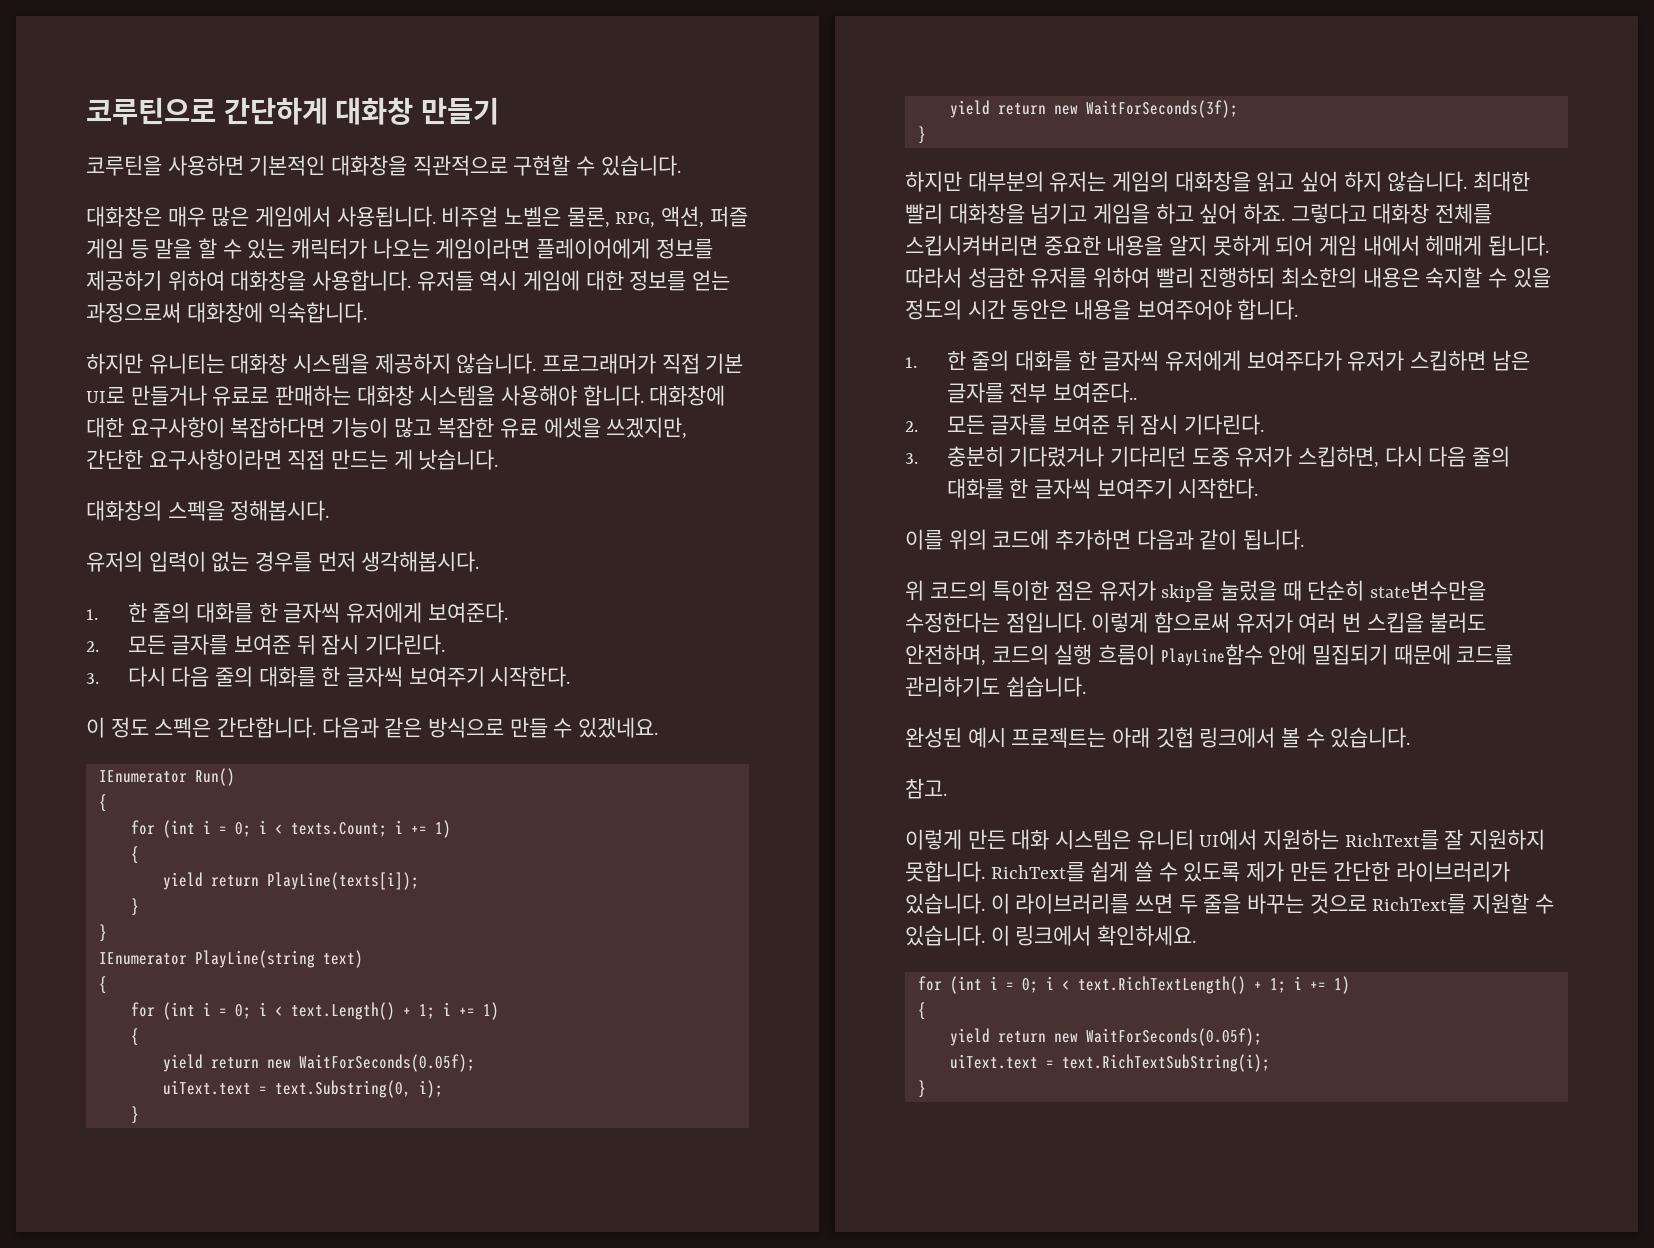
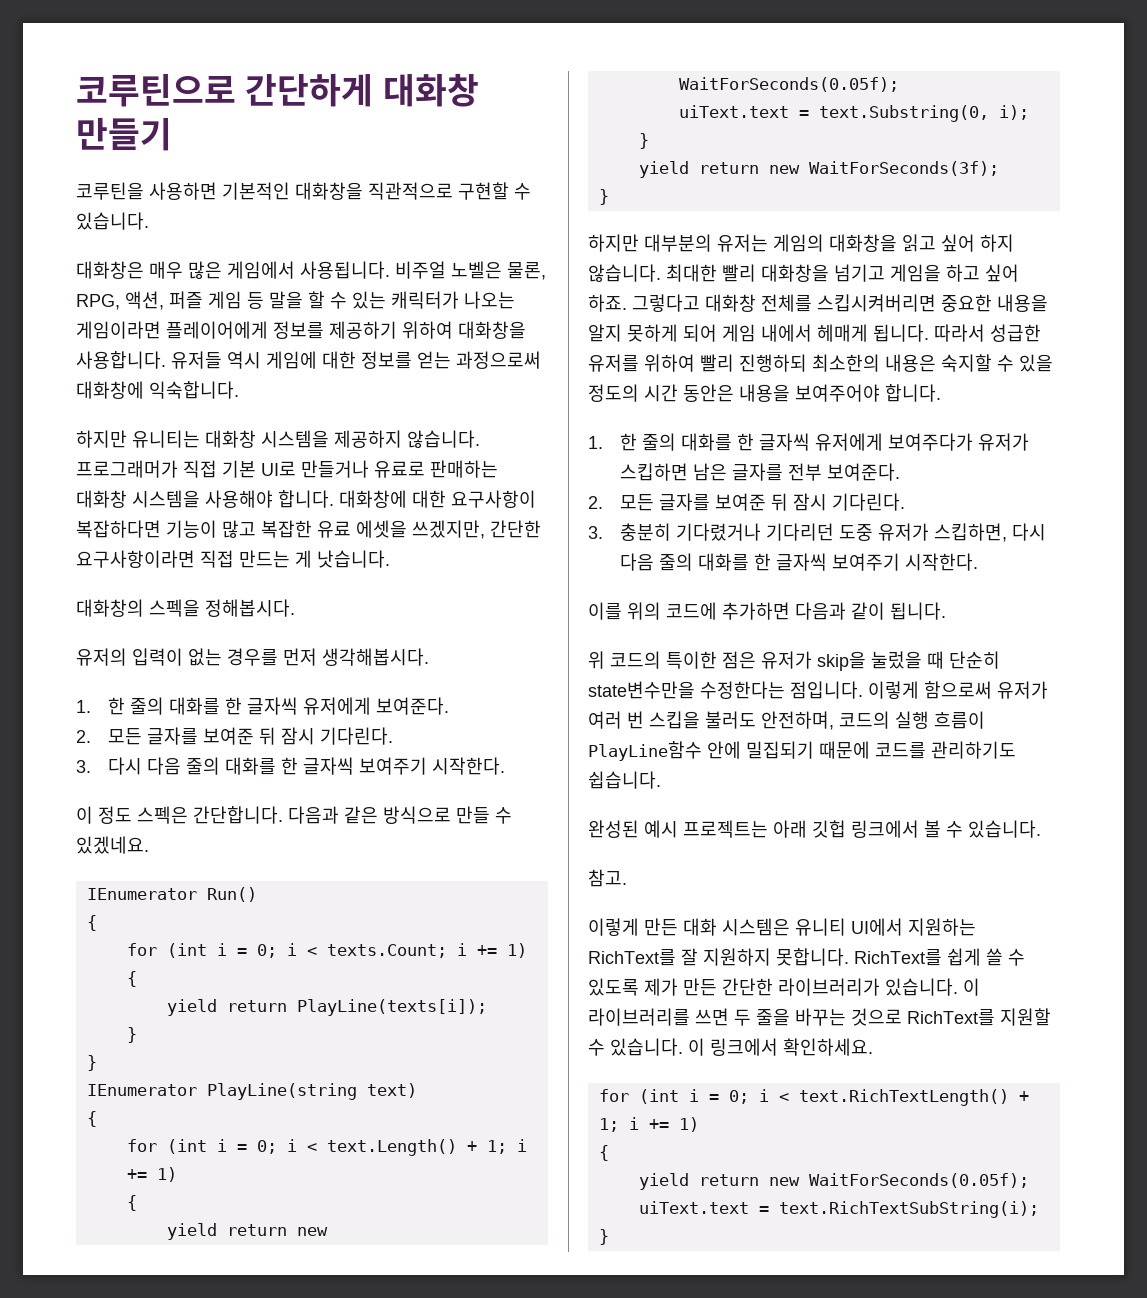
- 1. 한 줄의 대화를 한 글자씩 유저에게 보여주다가 유저가 스킵하면 남은 글자를 전부 보여준다..
+ 1. 한 줄의 대화를 한 글자씩 유저에게 보여주다가 유저가 스킵하면 남은 글자를 전부 보여준다.

